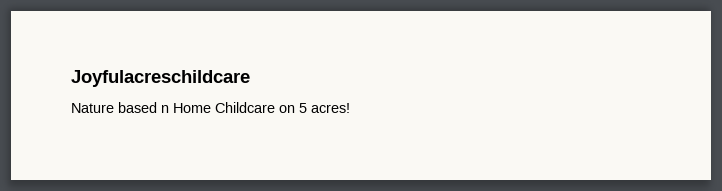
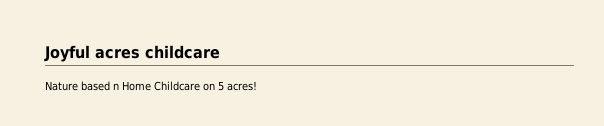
- Joyfulacreschildcare
+ Joyful acres childcare

